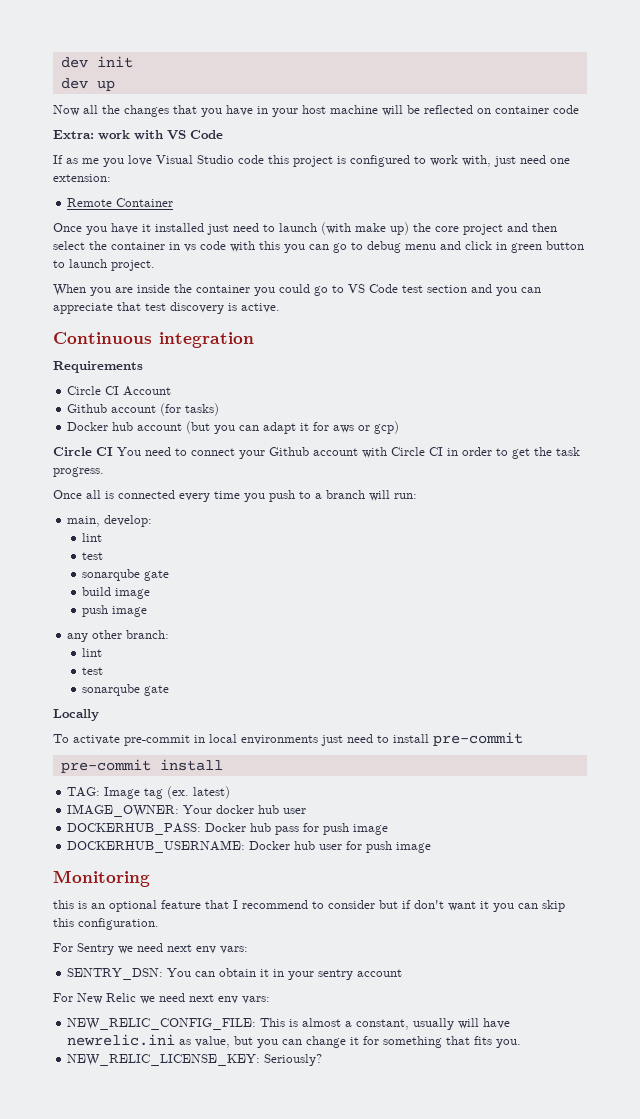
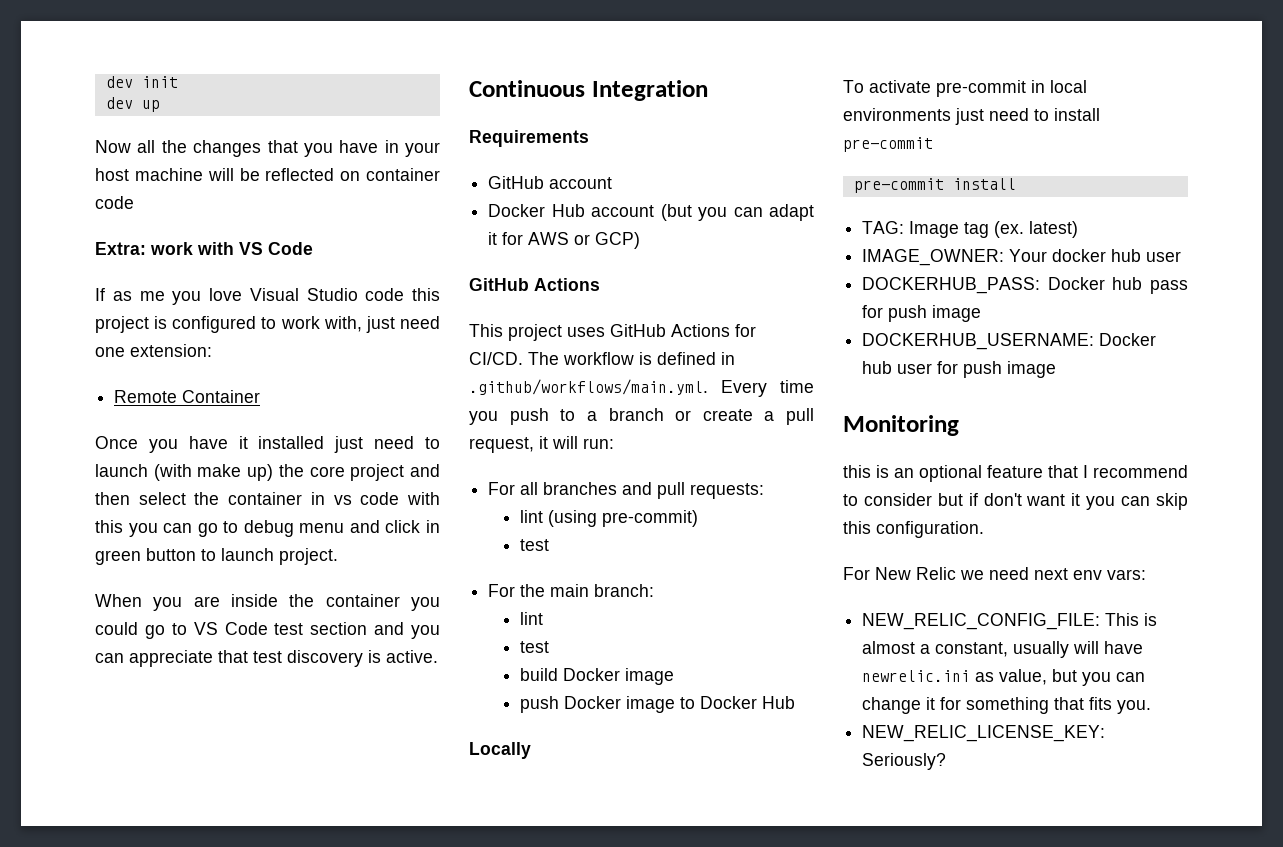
- Continuous integration
+ Continuous Integration
- Circle CI Account
- Github account (for tasks)
- Docker hub account (but you can adapt it for aws or gcp)
- Circle CI You need to connect your Github account with Circle CI in order to get the task progress.
- Once all is connected every time you push to a branch will run:
- main, develop:
+ GitHub account
+ Docker Hub account (but you can adapt it for AWS or GCP)
+ GitHub Actions
+ This project uses GitHub Actions for CI/CD. The workflow is defined in .github/workflows/main.yml. Every time you push to a branch or create a pull request, it will run:
+ For all branches and pull requests:
+ lint (using pre-commit)
+ test
+ For the main branch:
  lint
  test
- sonarqube gate
- build image
- push image
- any other branch:
- lint
- test
- sonarqube gate
+ build Docker image
+ push Docker image to Docker Hub
- For Sentry we need next env vars:
- SENTRY_DSN: You can obtain it in your sentry account

